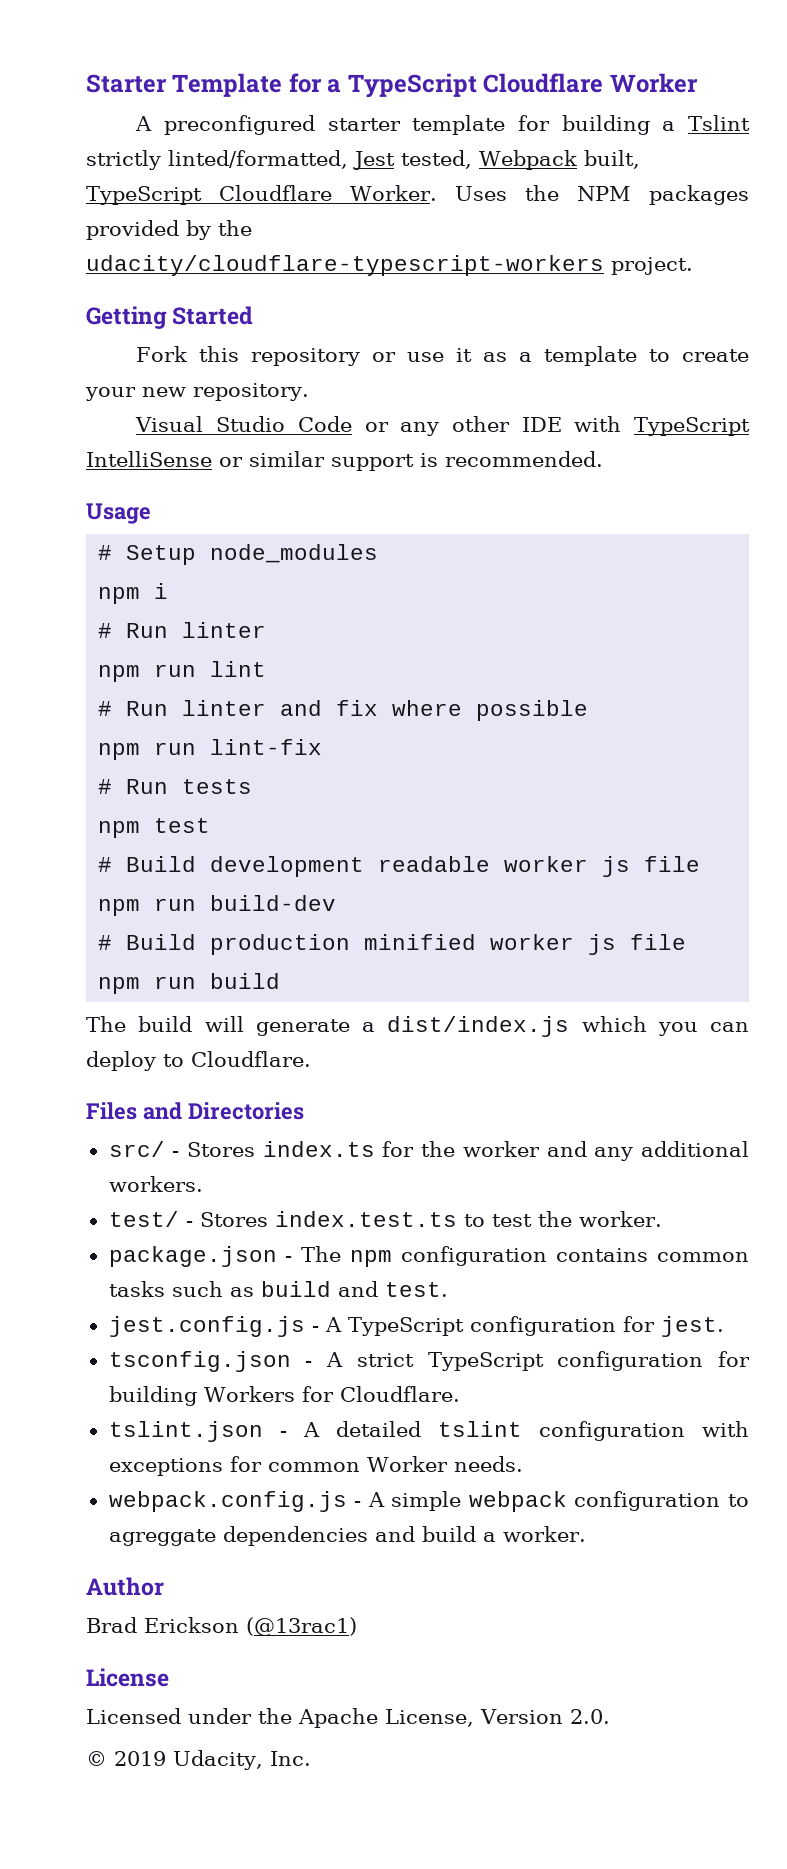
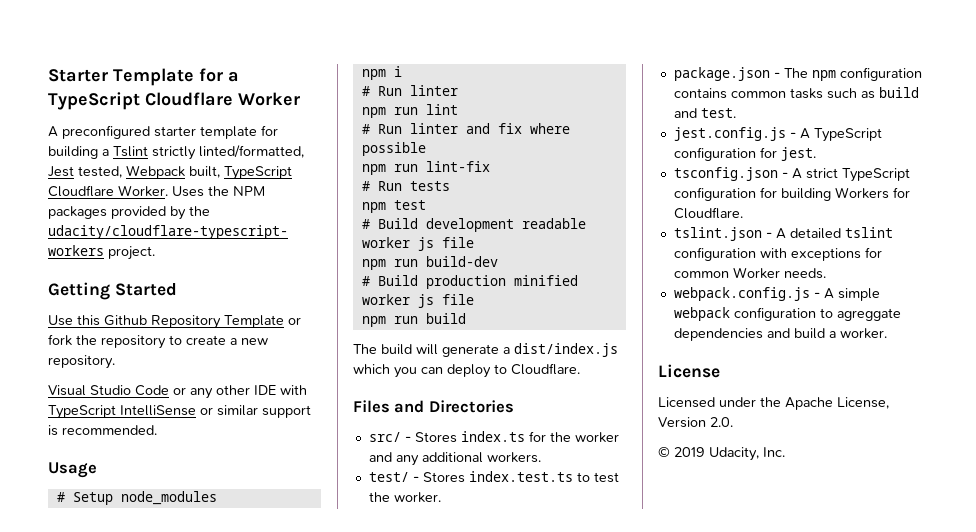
- Fork this repository or use it as a template to create your new repository.
+ Use this Github Repository Template or fork the repository to create a new repository.
- Author
- Brad Erickson (@13rac1)

